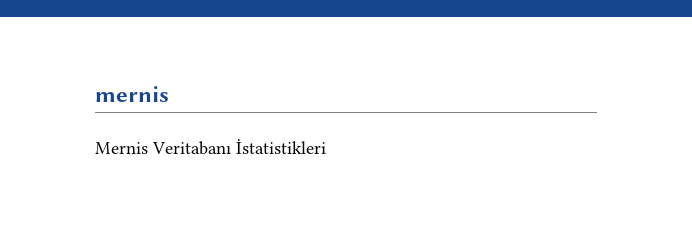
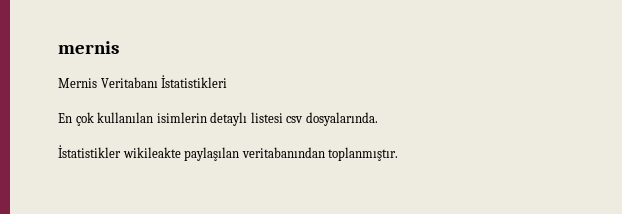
+ En çok kullanılan isimlerin detaylı listesi csv dosyalarında.
+ İstatistikler wikileakte paylaşılan veritabanından toplanmıştır.

